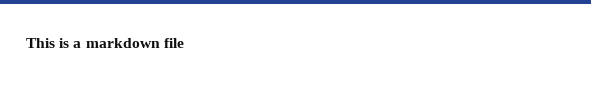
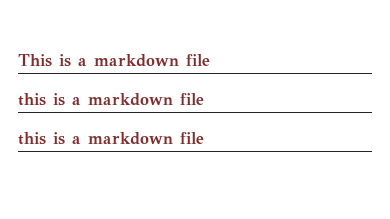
  This is a markdown file
+ this is a markdown file
+ this is a markdown file

